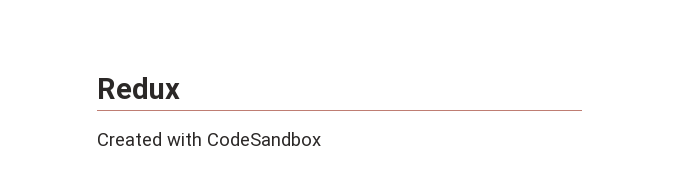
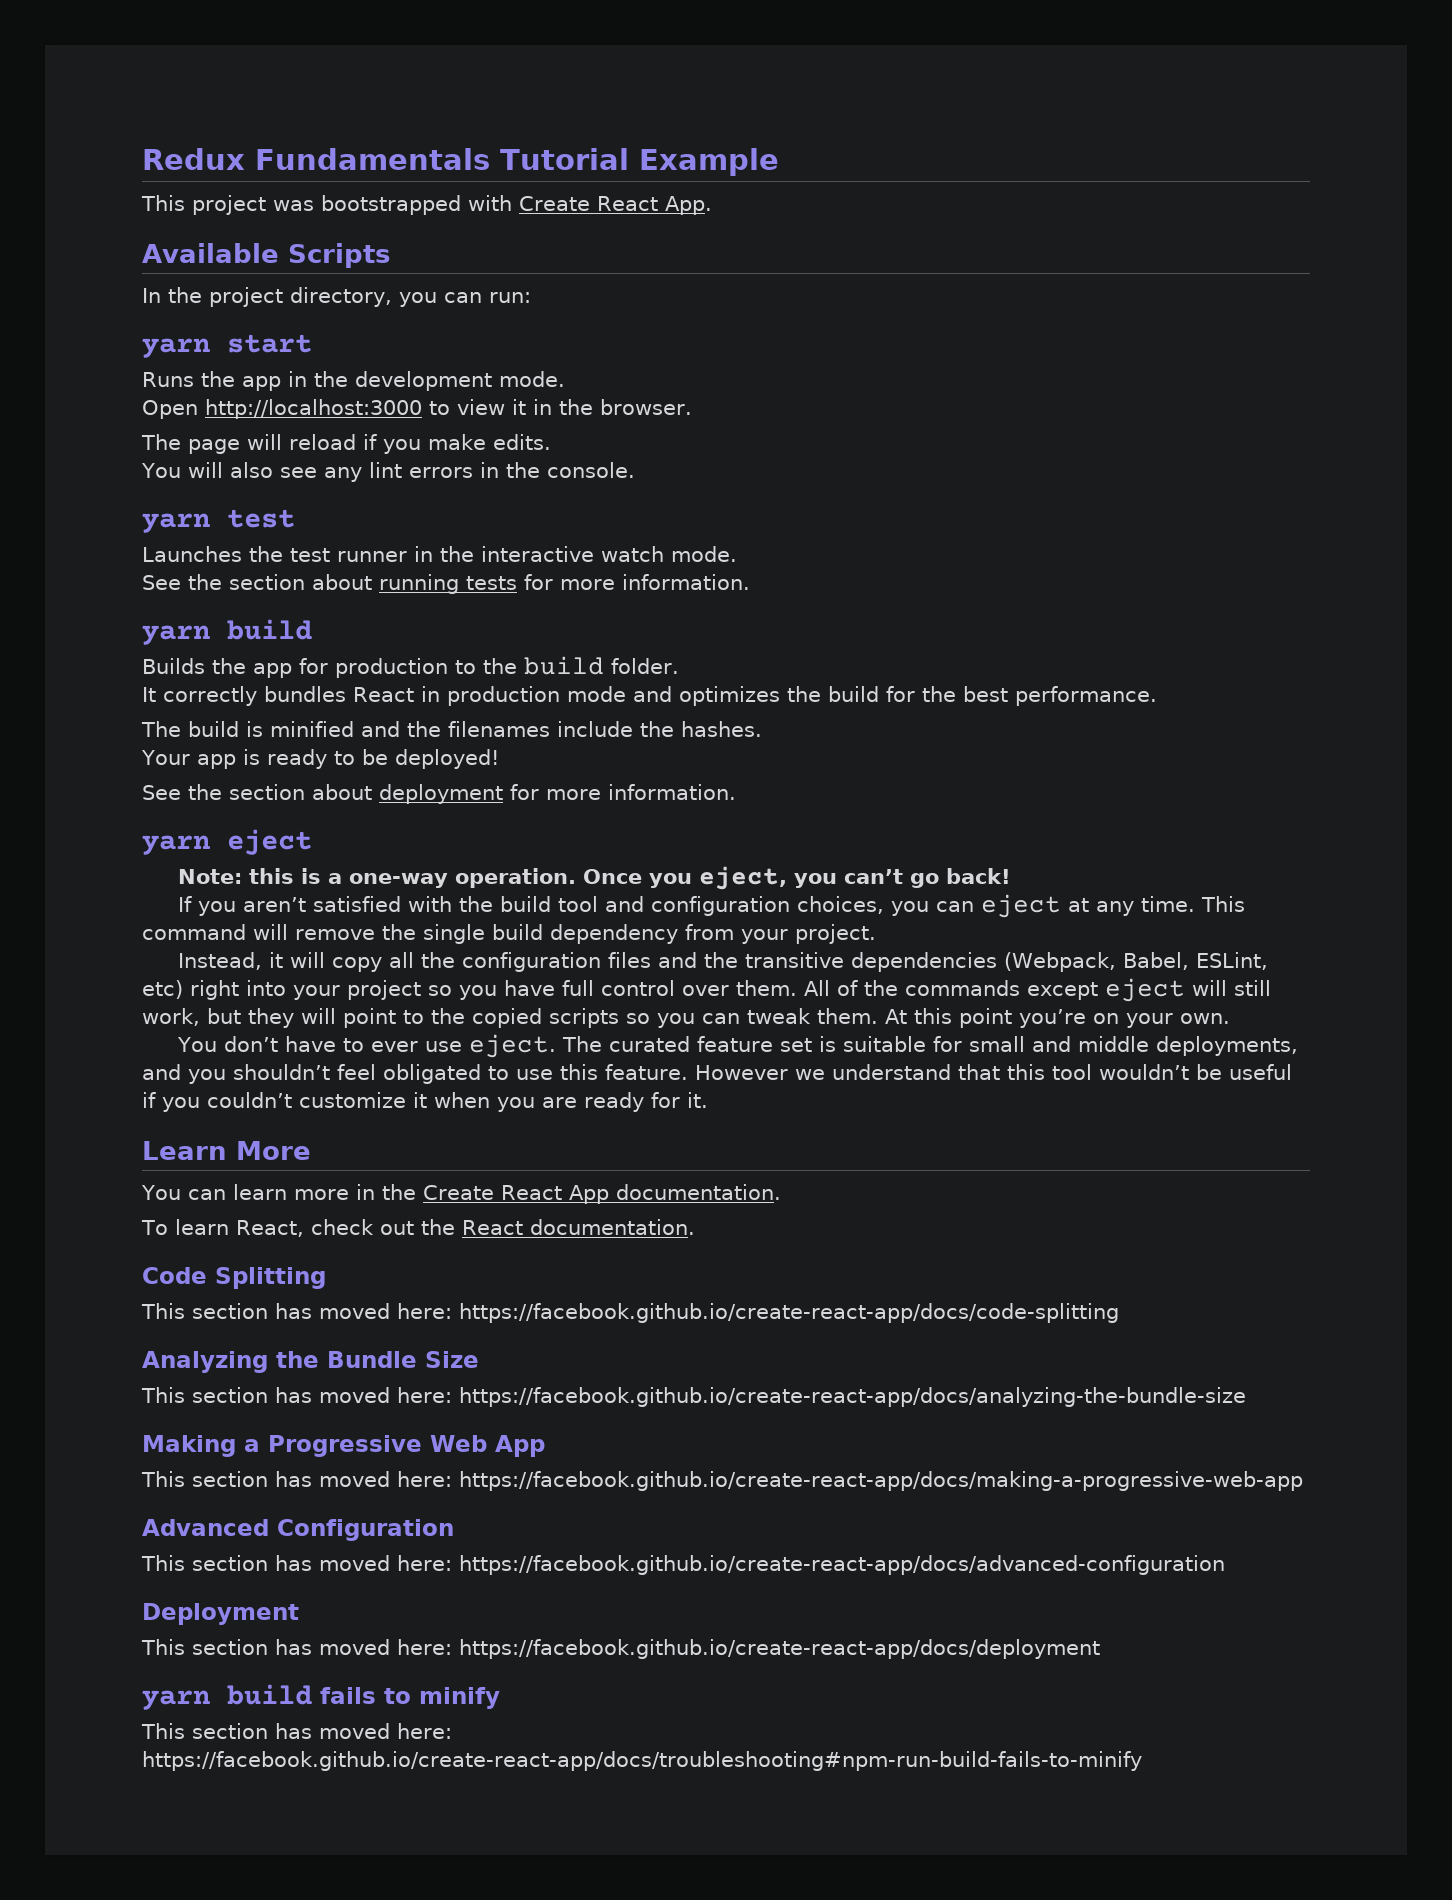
- Redux
- Created with CodeSandbox
+ Redux Fundamentals Tutorial Example
+ This project was bootstrapped with Create React App.
+ Available Scripts
+ In the project directory, you can run:
+ yarn start
+ Runs the app in the development mode.
+ Open http://localhost:3000 to view it in the browser.
+ The page will reload if you make edits.
+ You will also see any lint errors in the console.
+ yarn test
+ Launches the test runner in the interactive watch mode.
+ See the section about running tests for more information.
+ yarn build
+ Builds the app for production to the build folder.
+ It correctly bundles React in production mode and optimizes the build for the best performance.
+ The build is minified and the filenames include the hashes.
+ Your app is ready to be deployed!
+ See the section about deployment for more information.
+ yarn eject
+ Note: this is a one-way operation. Once you eject, you can’t go back!
+ If you aren’t satisfied with the build tool and configuration choices, you can eject at any time. This command will remove the single build dependency from your project.
+ Instead, it will copy all the configuration files and the transitive dependencies (Webpack, Babel, ESLint, etc) right into your project so you have full control over them. All of the commands except eject will still work, but they will point to the copied scripts so you can tweak them. At this point you’re on your own.
+ You don’t have to ever use eject. The curated feature set is suitable for small and middle deployments, and you shouldn’t feel obligated to use this feature. However we understand that this tool wouldn’t be useful if you couldn’t customize it when you are ready for it.
+ Learn More
+ You can learn more in the Create React App documentation.
+ To learn React, check out the React documentation.
+ Code Splitting
+ This section has moved here: https://facebook.github.io/create-react-app/docs/code-splitting
+ Analyzing the Bundle Size
+ This section has moved here: https://facebook.github.io/create-react-app/docs/analyzing-the-bundle-size
+ Making a Progressive Web App
+ This section has moved here: https://facebook.github.io/create-react-app/docs/making-a-progressive-web-app
+ Advanced Configuration
+ This section has moved here: https://facebook.github.io/create-react-app/docs/advanced-configuration
+ Deployment
+ This section has moved here: https://facebook.github.io/create-react-app/docs/deployment
+ yarn build fails to minify
+ This section has moved here: https://facebook.github.io/create-react-app/docs/troubleshooting#npm-run-build-fails-to-minify

